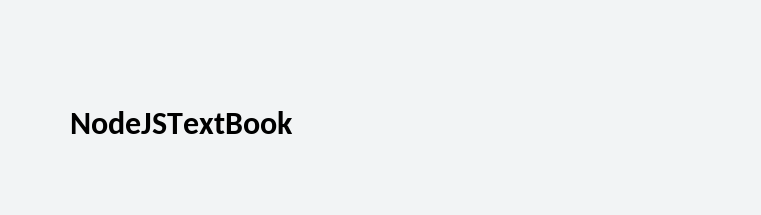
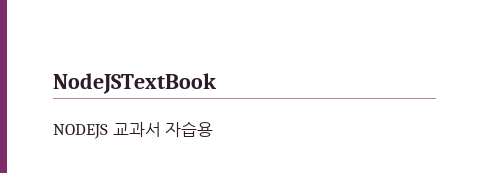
+ NODEJS 교과서 자습용

